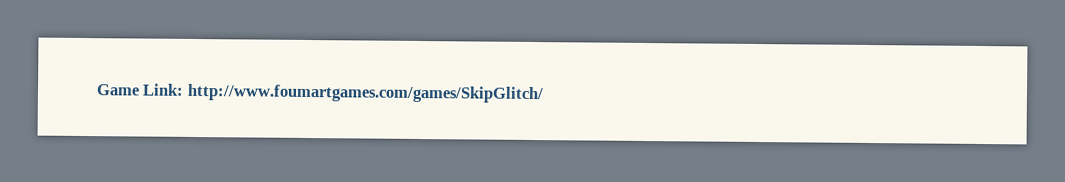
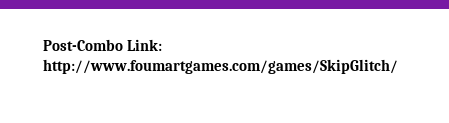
- Game Link: http://www.foumartgames.com/games/SkipGlitch/
+ Post-Combo Link: http://www.foumartgames.com/games/SkipGlitch/

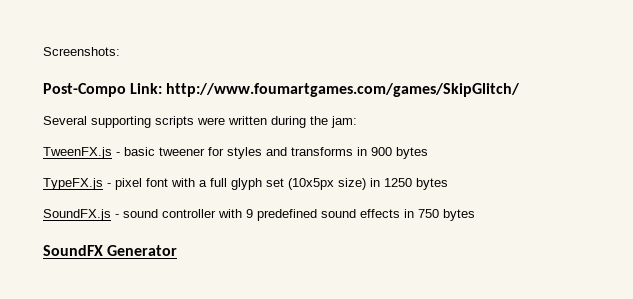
- Post-Combo Link: http://www.foumartgames.com/games/SkipGlitch/
+ Screenshots:
+ Post-Compo Link: http://www.foumartgames.com/games/SkipGlitch/
+ Several supporting scripts were written during the jam:
+ TweenFX.js - basic tweener for styles and transforms in 900 bytes
+ TypeFX.js - pixel font with a full glyph set (10x5px size) in 1250 bytes
+ SoundFX.js - sound controller with 9 predefined sound effects in 750 bytes
+ SoundFX Generator

